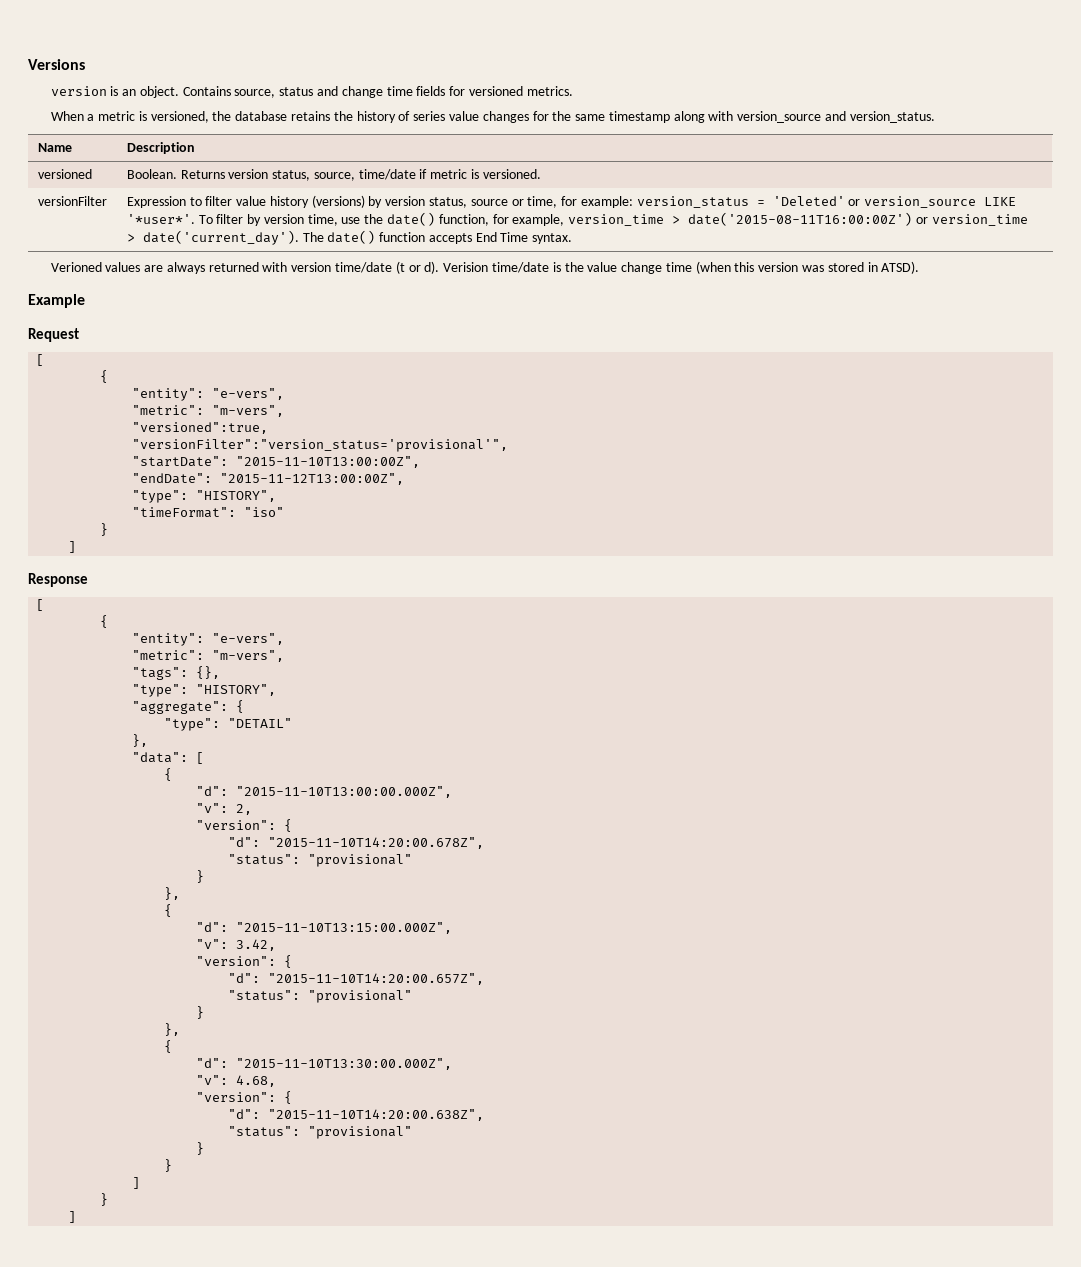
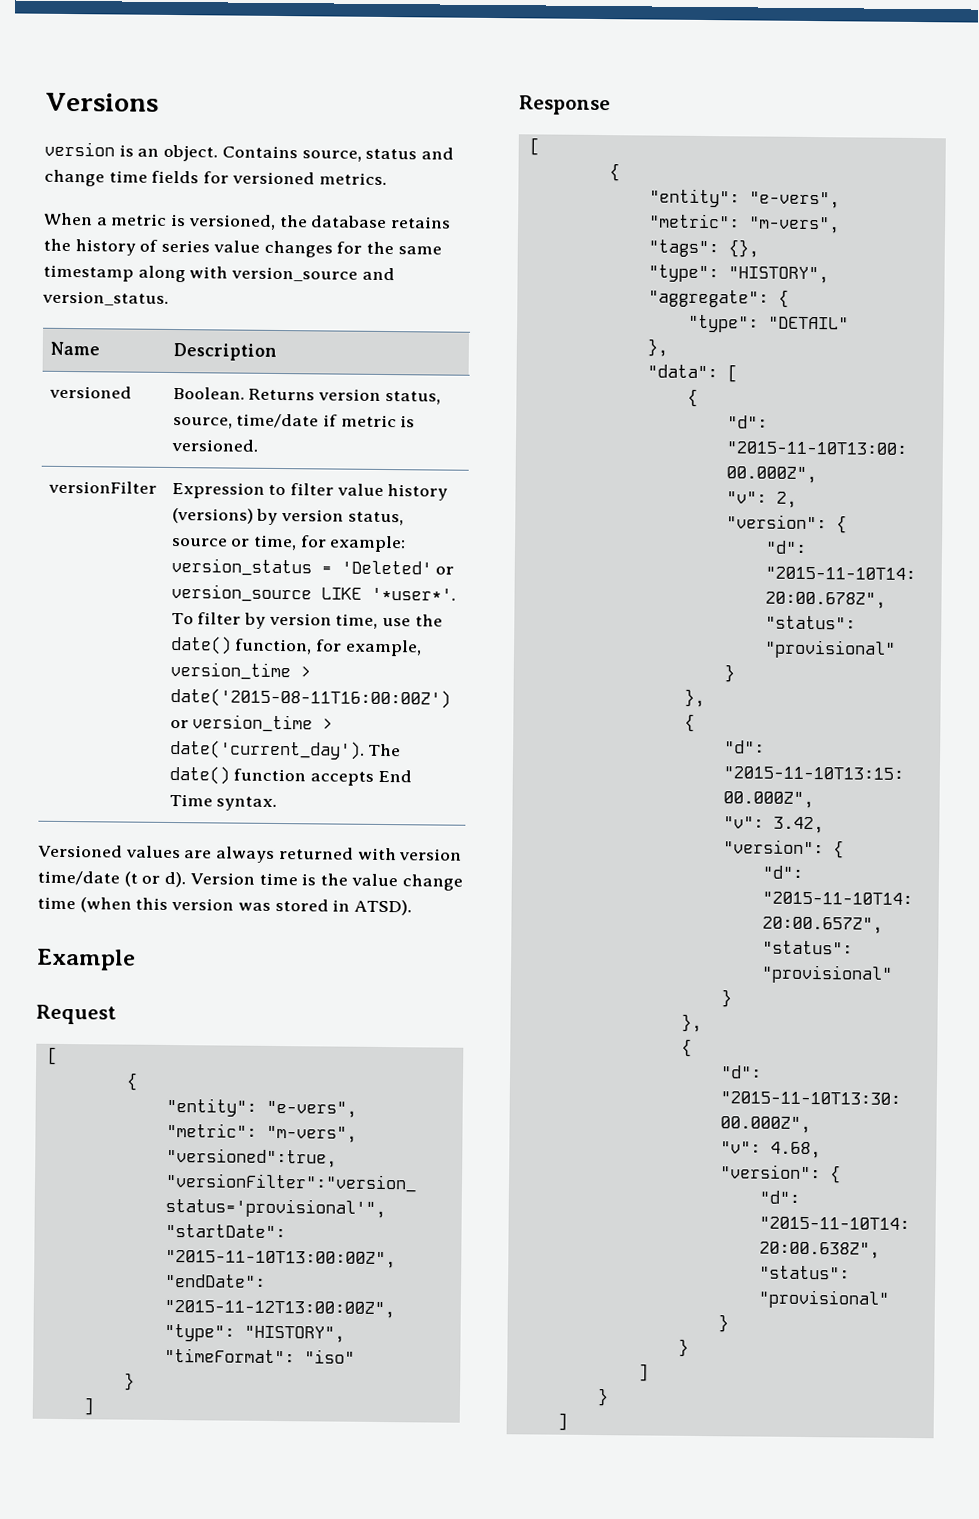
- Verioned values are always returned with version time/date (t or d).
+ Versioned values are always returned with version time/date (t or d).
- Verision time/date is the value change time (when this version was stored in ATSD).
+ Version time is the value change time (when this version was stored in ATSD).

